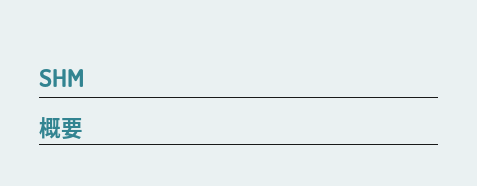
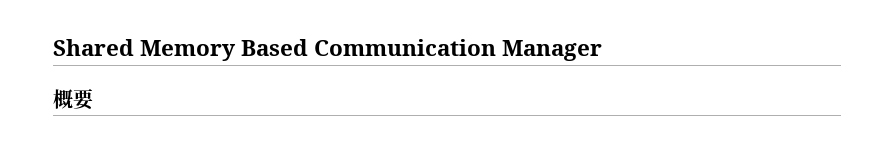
- SHM
+ Shared Memory Based Communication Manager

